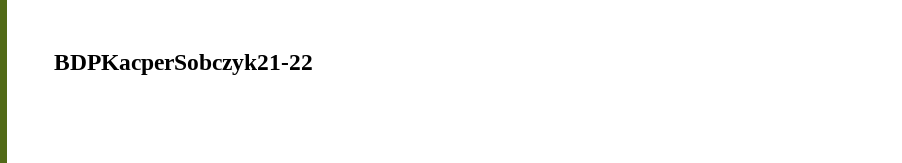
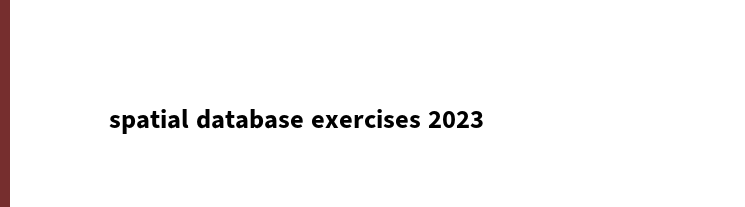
- BDPKacperSobczyk21-22
+ spatial database exercises 2023

